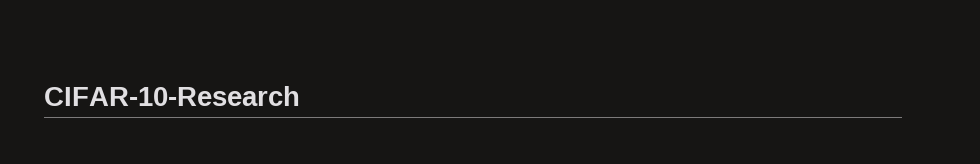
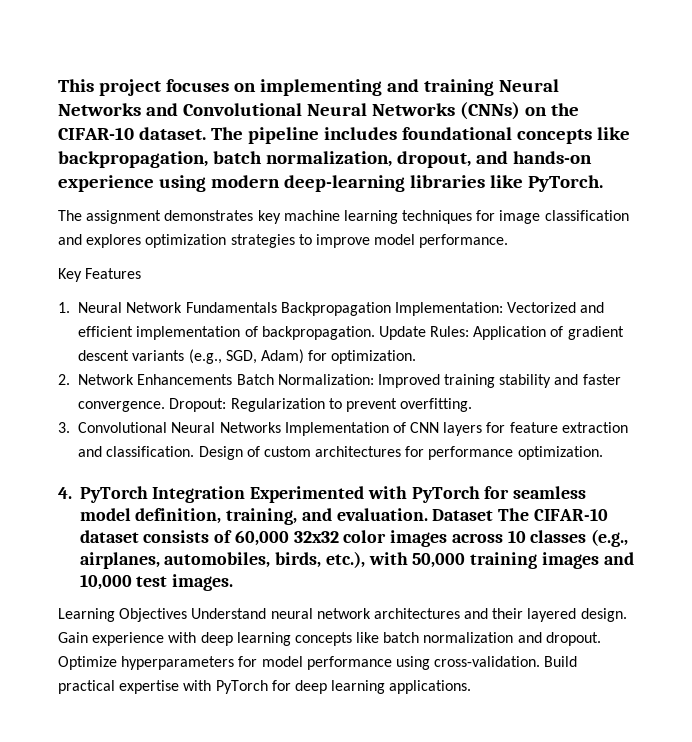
- CIFAR-10-Research
+ This project focuses on implementing and training Neural Networks and Convolutional Neural Networks (CNNs) on the CIFAR-10 dataset. The pipeline includes foundational concepts like backpropagation, batch normalization, dropout, and hands-on experience using modern deep-learning libraries like PyTorch.
+ The assignment demonstrates key machine learning techniques for image classification and explores optimization strategies to improve model performance.
+ Key Features
+ 1. Neural Network Fundamentals Backpropagation Implementation: Vectorized and efficient implementation of backpropagation. Update Rules: Application of gradient descent variants (e.g., SGD, Adam) for optimization.
+ 2. Network Enhancements Batch Normalization: Improved training stability and faster convergence. Dropout: Regularization to prevent overfitting.
+ 3. Convolutional Neural Networks Implementation of CNN layers for feature extraction and classification. Design of custom architectures for performance optimization.
+ 4. PyTorch Integration Experimented with PyTorch for seamless model definition, training, and evaluation. Dataset The CIFAR-10 dataset consists of 60,000 32x32 color images across 10 classes (e.g., airplanes, automobiles, birds, etc.), with 50,000 training images and 10,000 test images.
+ Learning Objectives Understand neural network architectures and their layered design. Gain experience with deep learning concepts like batch normalization and dropout. Optimize hyperparameters for model performance using cross-validation. Build practical expertise with PyTorch for deep learning applications.

